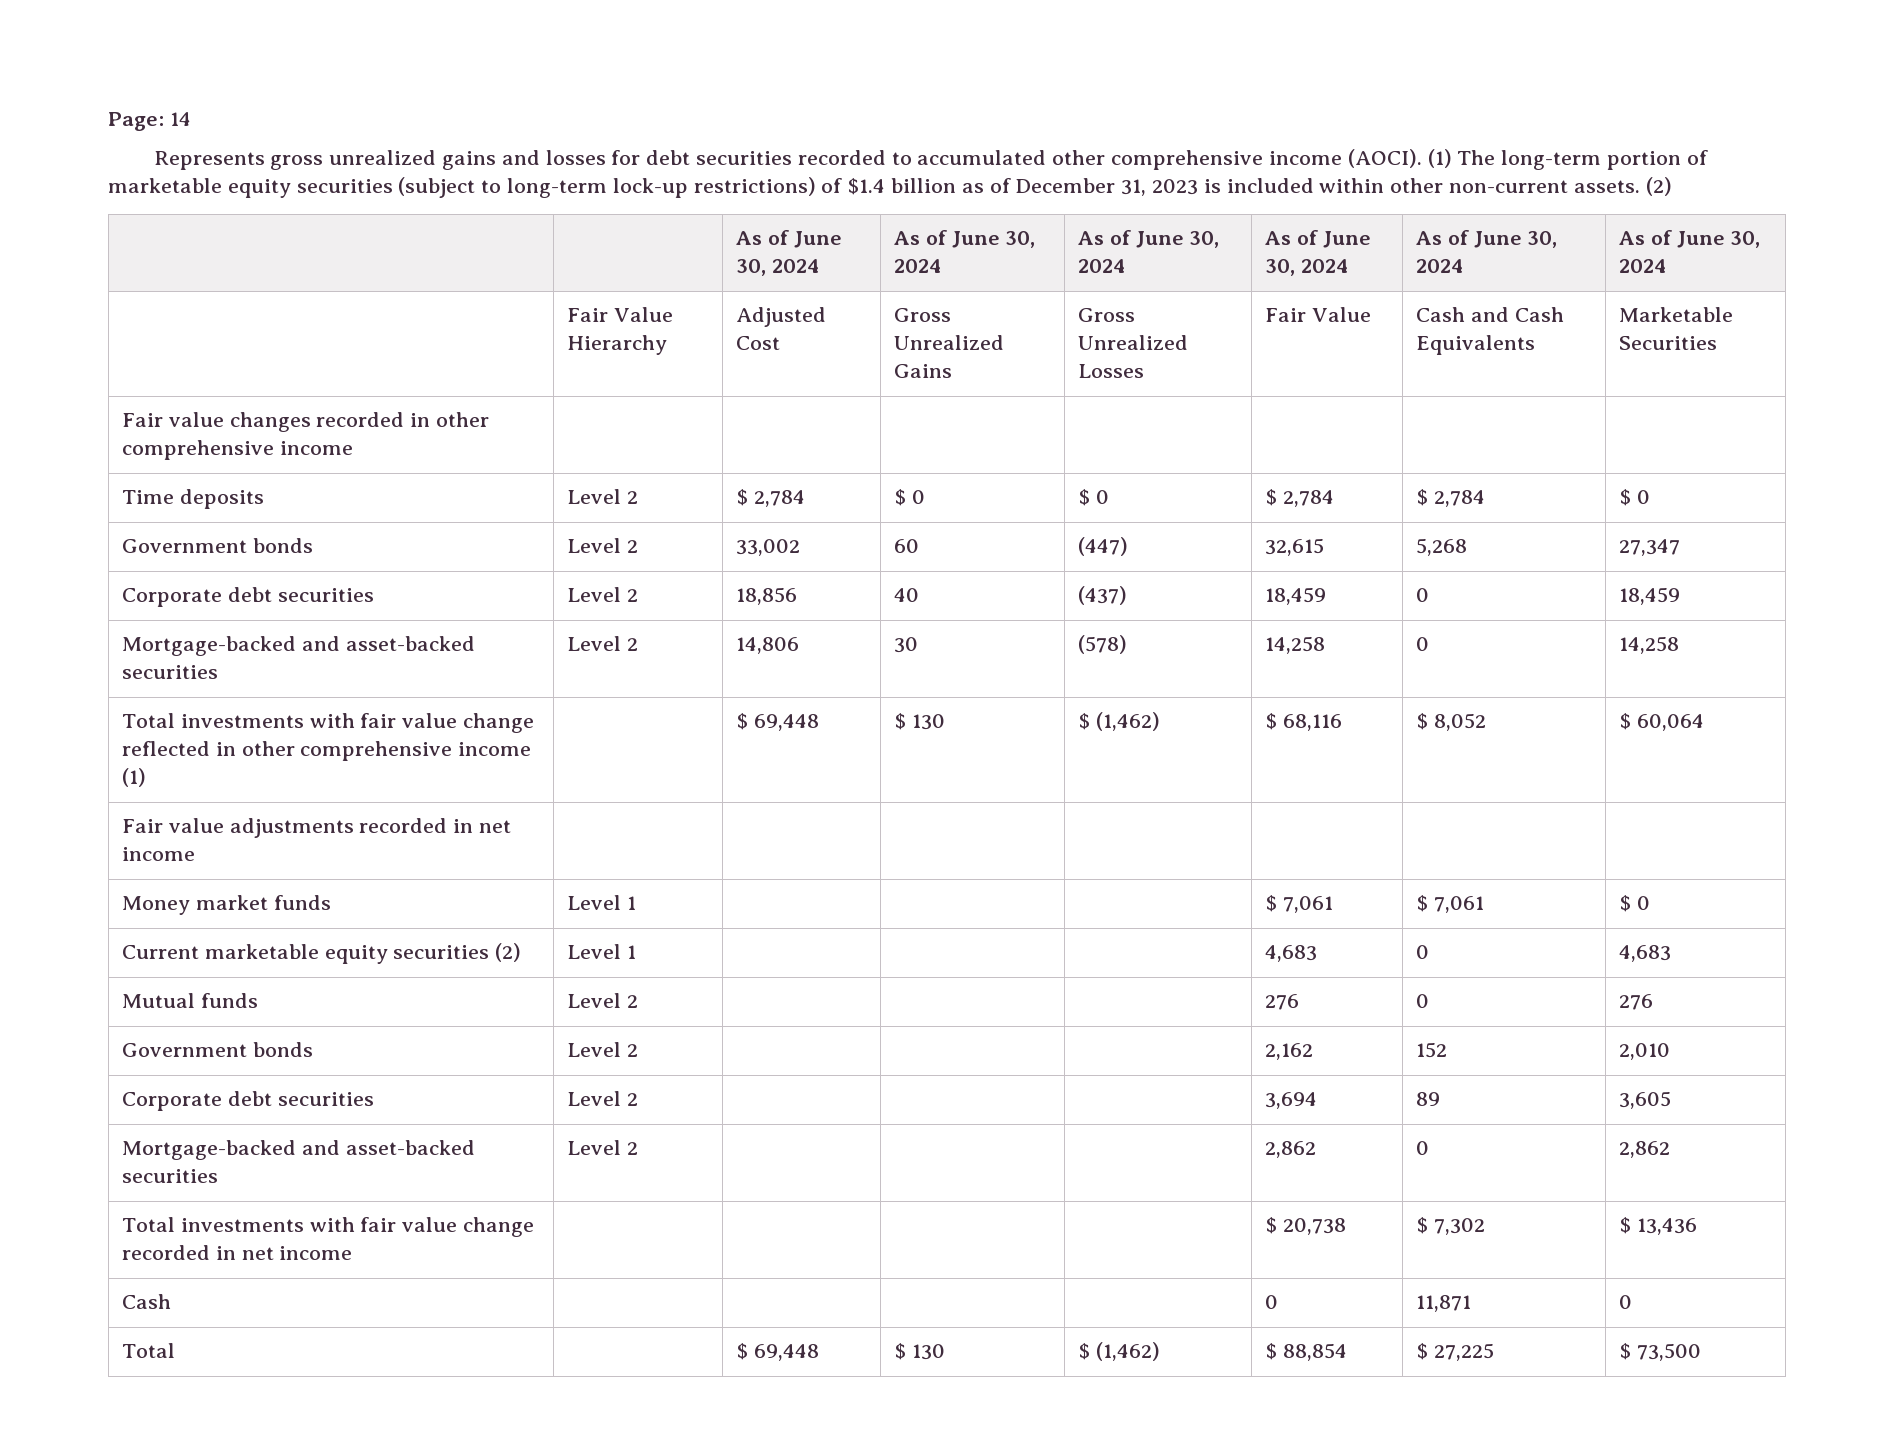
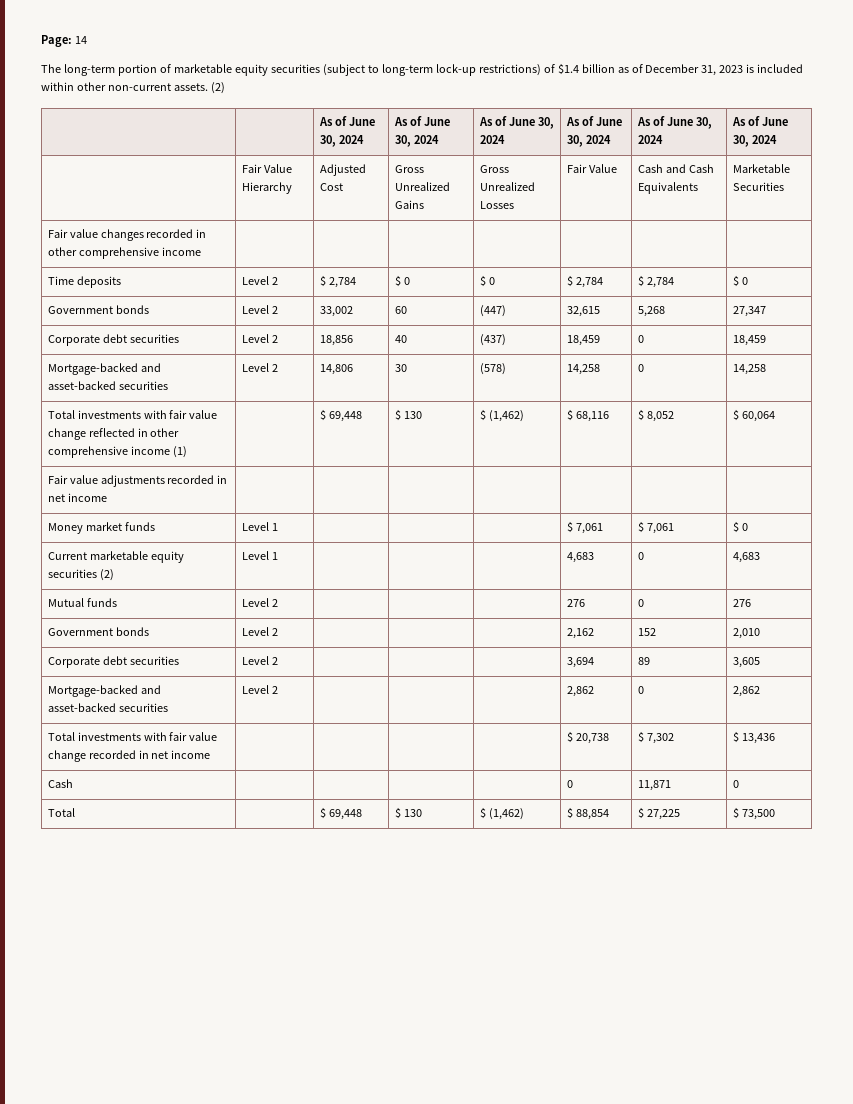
- Represents gross unrealized gains and losses for debt securities recorded to accumulated other comprehensive income (AOCI). (1) The long-term portion of marketable equity securities (subject to long-term lock-up restrictions) of $1.4 billion as of December 31, 2023 is included within other non-current assets.
+ The long-term portion of marketable equity securities (subject to long-term lock-up restrictions) of $1.4 billion as of December 31, 2023 is included within other non-current assets.

